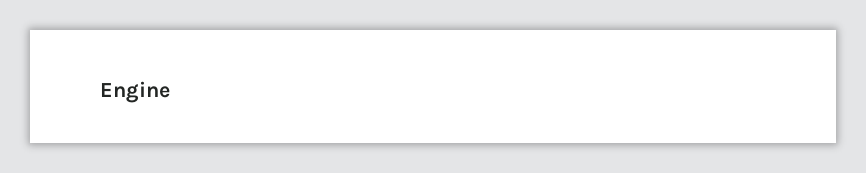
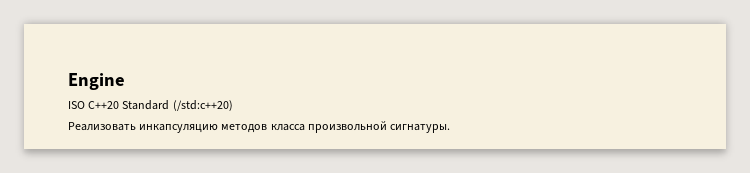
+ ISO C++20 Standard (/std:c++20)
+ Реализовать инкапсуляцию методов класса произвольной сигнатуры.

